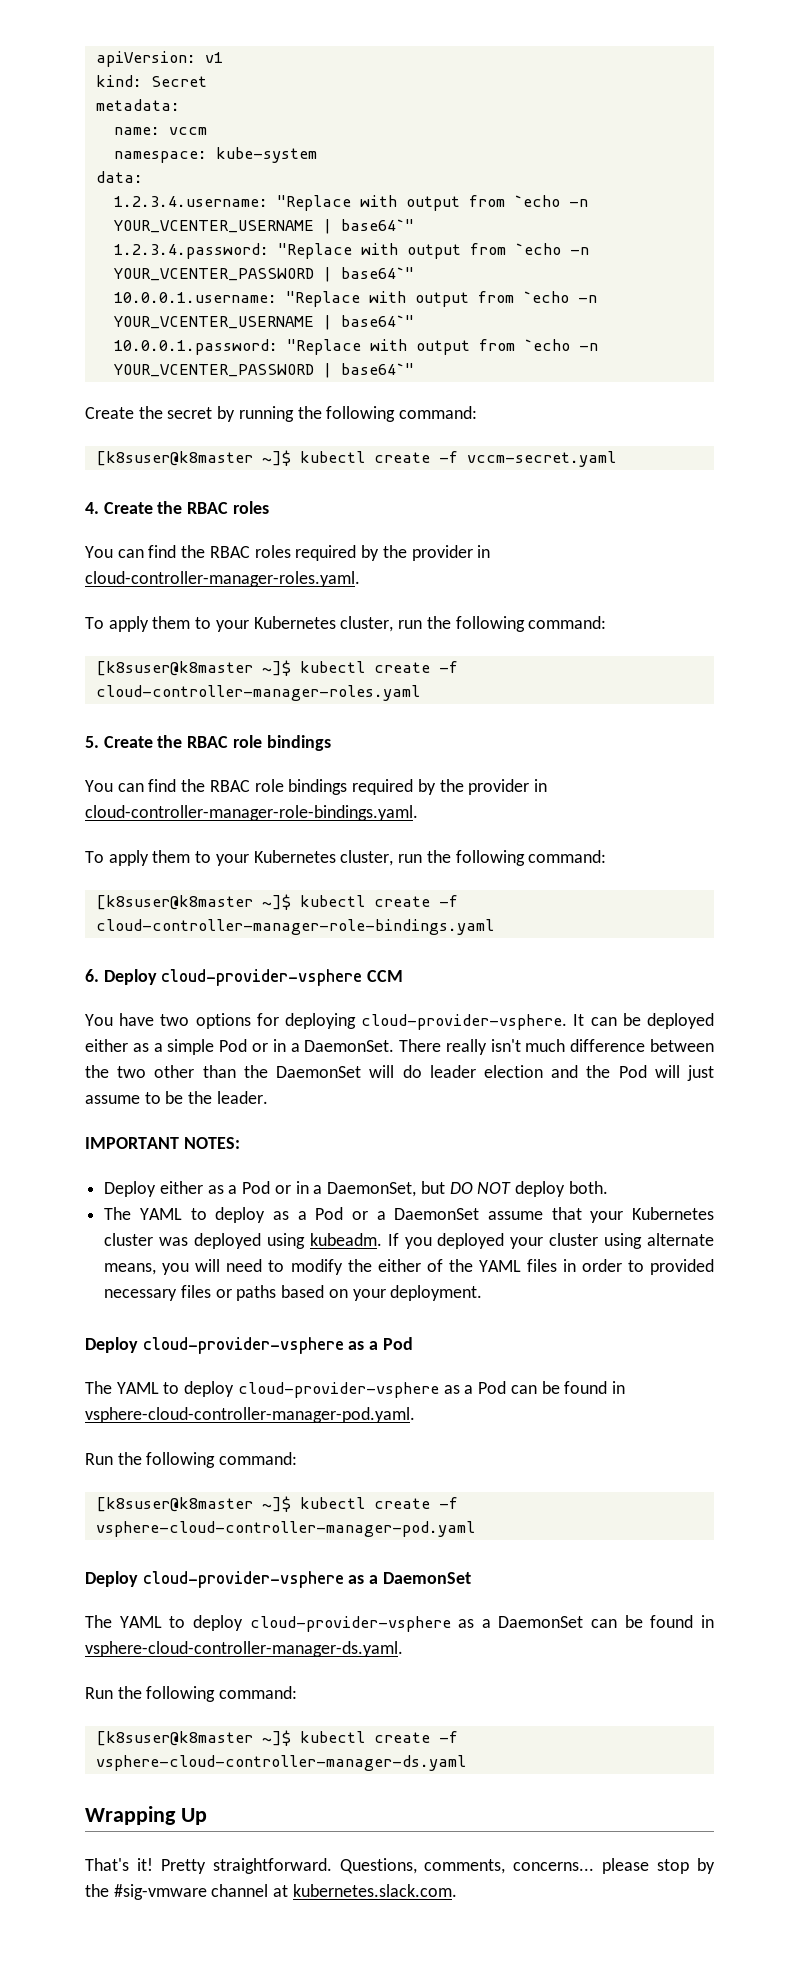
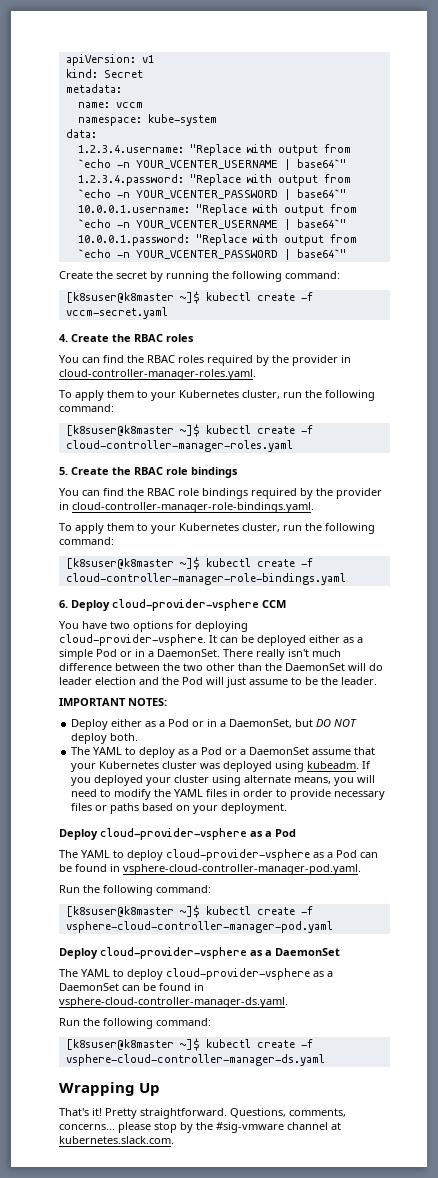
- If you deployed your cluster using alternate means, you will need to modify the either of the YAML files in order to provided necessary files or paths based on your deployment.
+ If you deployed your cluster using alternate means, you will need to modify the YAML files in order to provide necessary files or paths based on your deployment.

